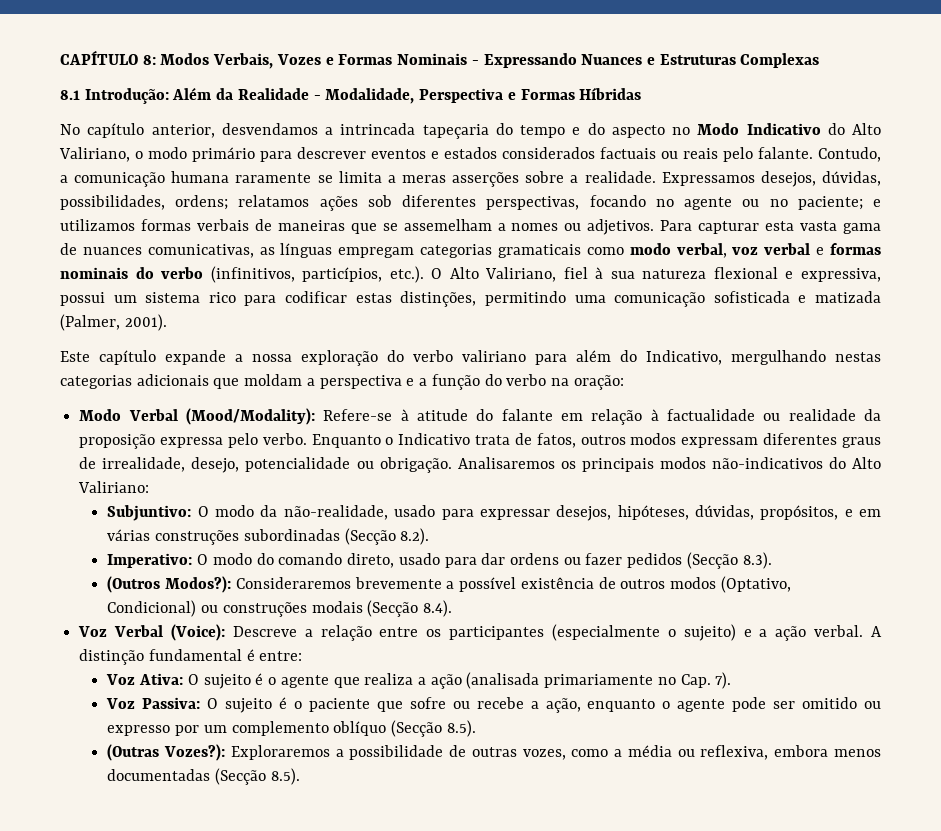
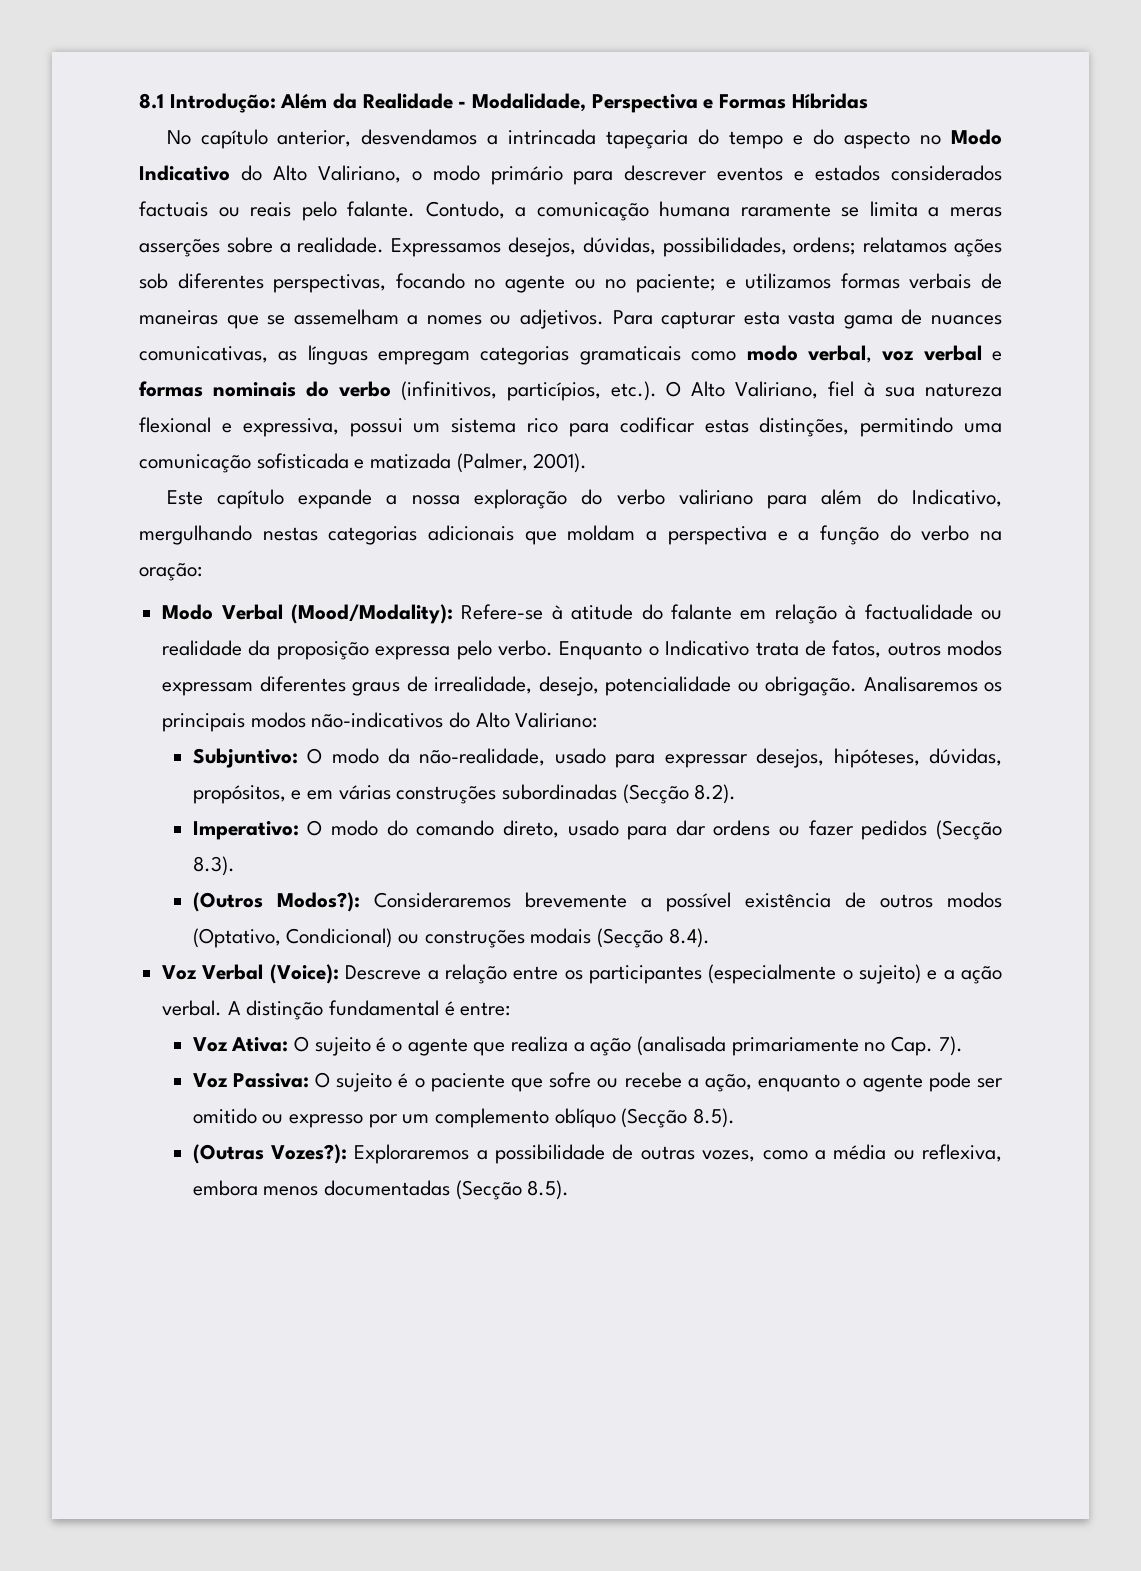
- CAPÍTULO 8: Modos Verbais, Vozes e Formas Nominais - Expressando Nuances e Estruturas Complexas

